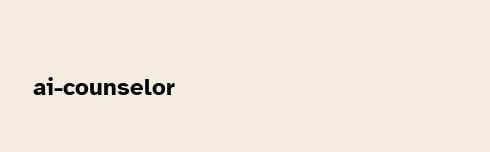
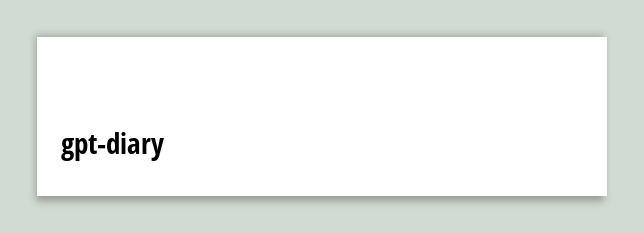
- ai-counselor
+ gpt-diary

